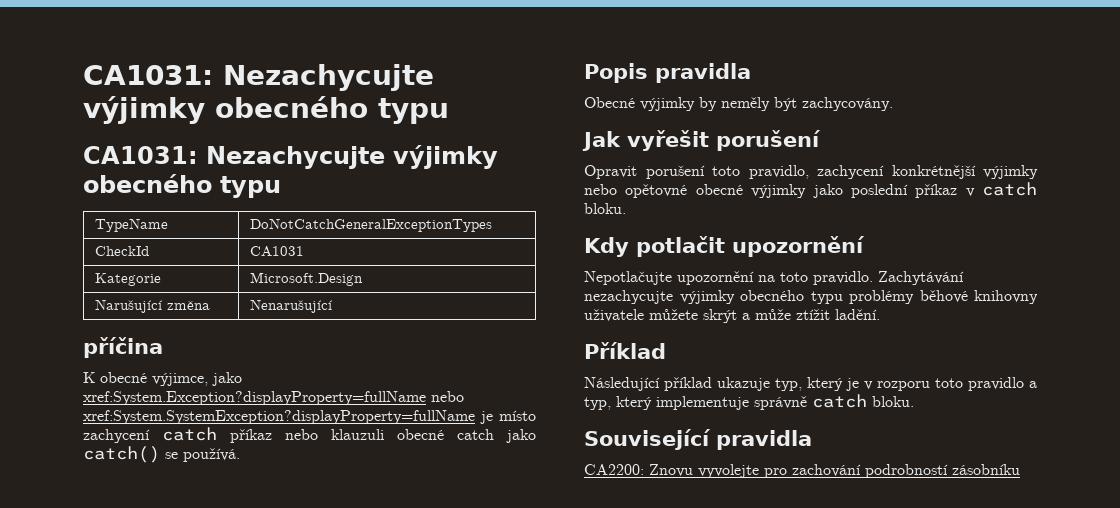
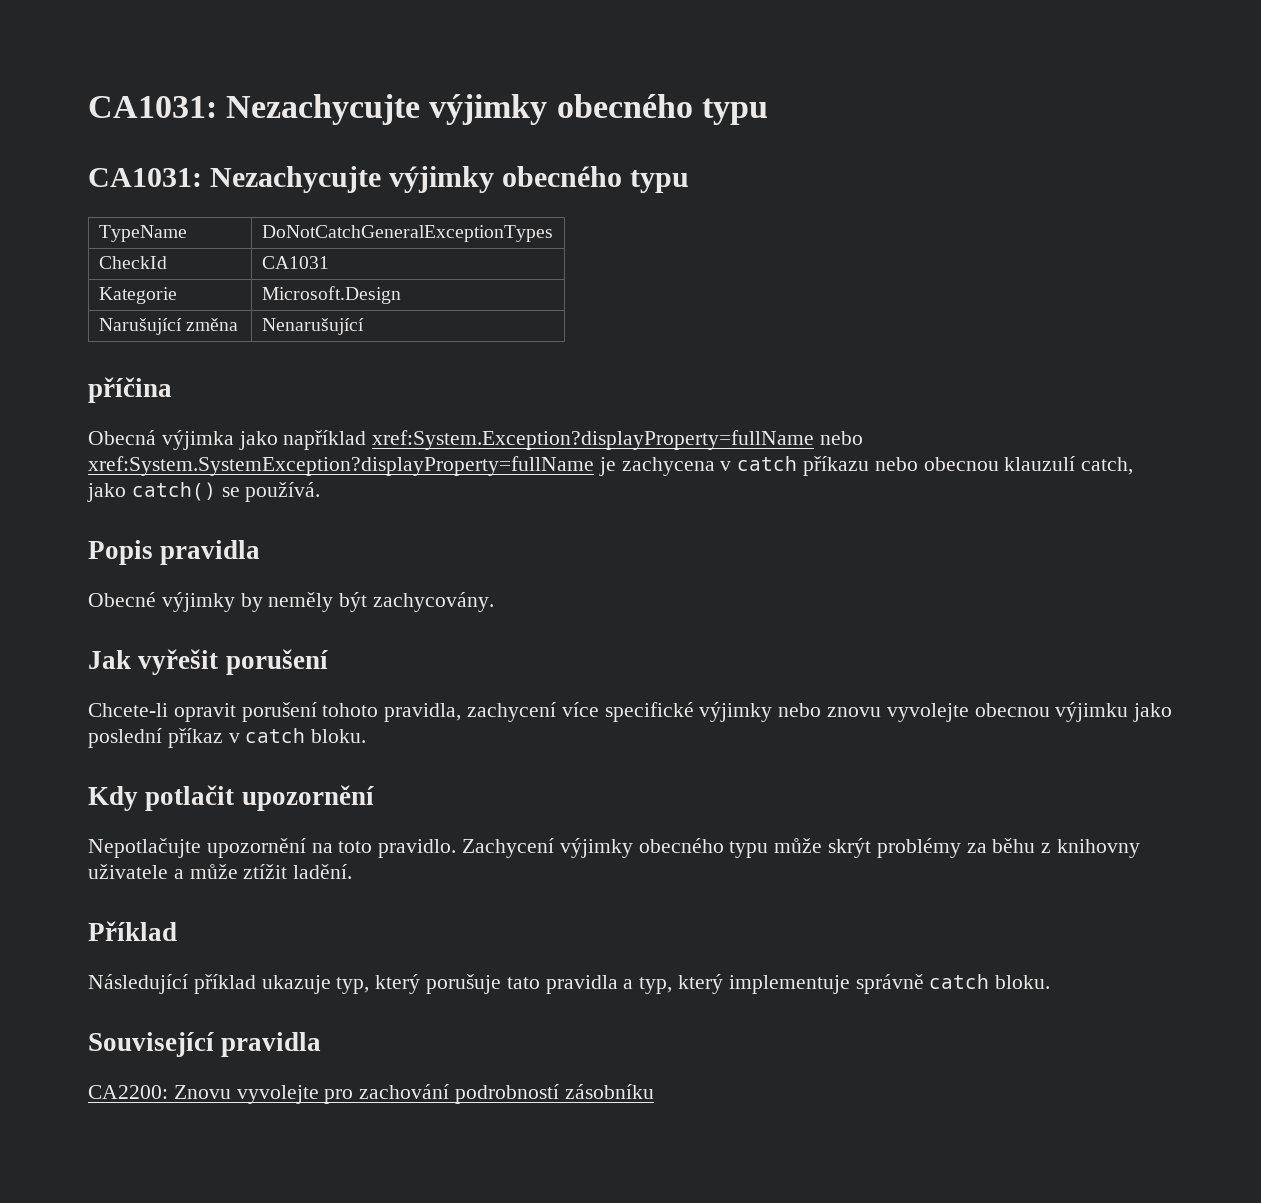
- K obecné výjimce, jako xref:System.Exception?displayProperty=fullName nebo xref:System.SystemException?displayProperty=fullName je místo zachycení catch příkaz nebo klauzuli obecné catch jako catch() se používá.
+ Obecná výjimka jako například xref:System.Exception?displayProperty=fullName nebo xref:System.SystemException?displayProperty=fullName je zachycena v catch příkazu nebo obecnou klauzulí catch, jako catch() se používá.
- Opravit porušení toto pravidlo, zachycení konkrétnější výjimky nebo opětovné obecné výjimky jako poslední příkaz v catch bloku.
+ Chcete-li opravit porušení tohoto pravidla, zachycení více specifické výjimky nebo znovu vyvolejte obecnou výjimku jako poslední příkaz v catch bloku.
- Zachytávání nezachycujte výjimky obecného typu problémy běhové knihovny uživatele můžete skrýt a může ztížit ladění.
+ Zachycení výjimky obecného typu může skrýt problémy za běhu z knihovny uživatele a může ztížit ladění.
- Následující příklad ukazuje typ, který je v rozporu toto pravidlo a typ, který implementuje správně catch bloku.
+ Následující příklad ukazuje typ, který porušuje tato pravidla a typ, který implementuje správně catch bloku.

